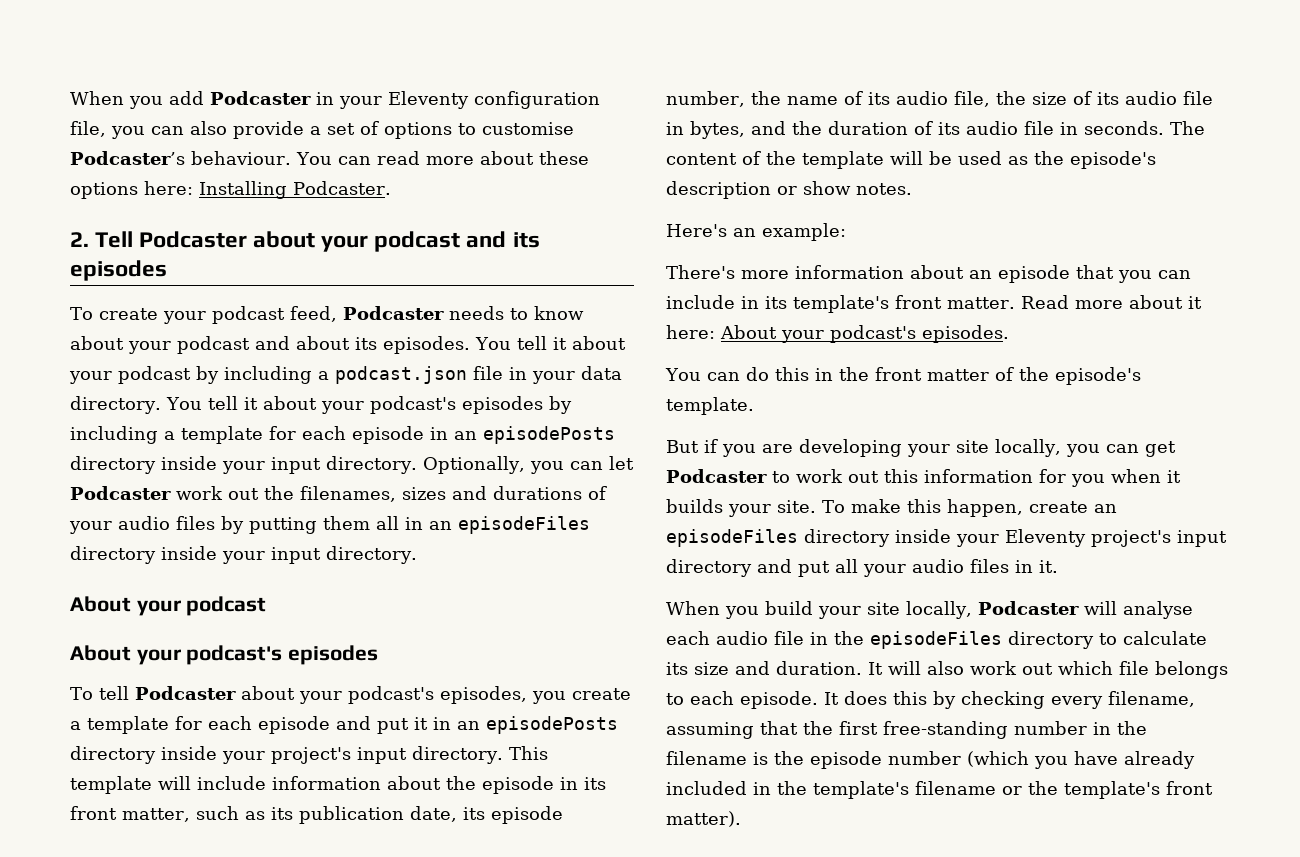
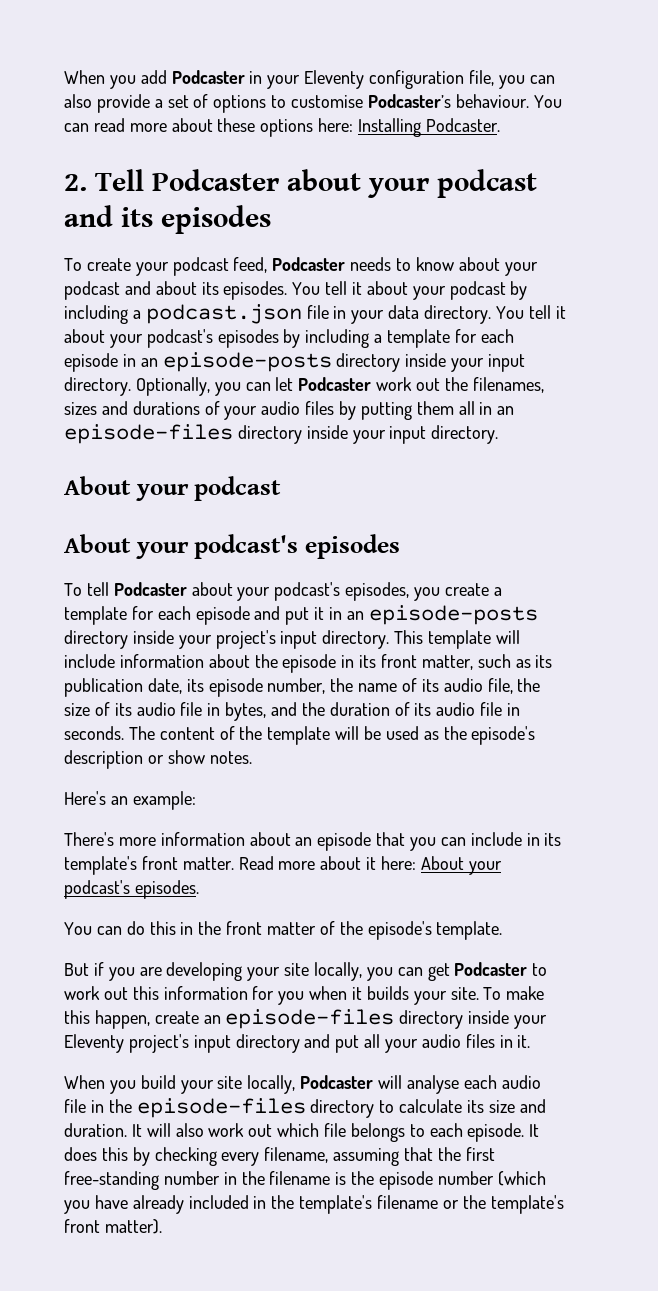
- You tell it about your podcast's episodes by including a template for each episode in an episodePosts directory inside your input directory.
+ You tell it about your podcast's episodes by including a template for each episode in an episode-posts directory inside your input directory.
- Optionally, you can let Podcaster work out the filenames, sizes and durations of your audio files by putting them all in an episodeFiles directory inside your input directory.
+ Optionally, you can let Podcaster work out the filenames, sizes and durations of your audio files by putting them all in an episode-files directory inside your input directory.
- To tell Podcaster about your podcast's episodes, you create a template for each episode and put it in an episodePosts directory inside your project's input directory.
+ To tell Podcaster about your podcast's episodes, you create a template for each episode and put it in an episode-posts directory inside your project's input directory.
- To make this happen, create an episodeFiles directory inside your Eleventy project's input directory and put all your audio files in it.
+ To make this happen, create an episode-files directory inside your Eleventy project's input directory and put all your audio files in it.
- When you build your site locally, Podcaster will analyse each audio file in the episodeFiles directory to calculate its size and duration.
+ When you build your site locally, Podcaster will analyse each audio file in the episode-files directory to calculate its size and duration.

